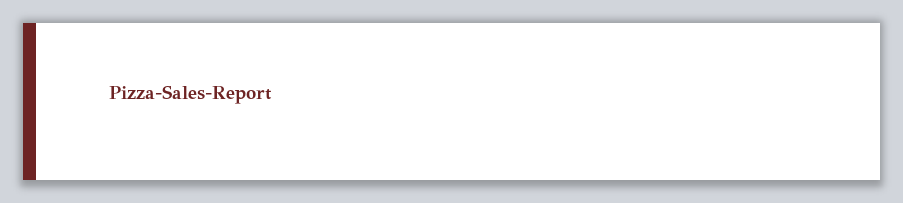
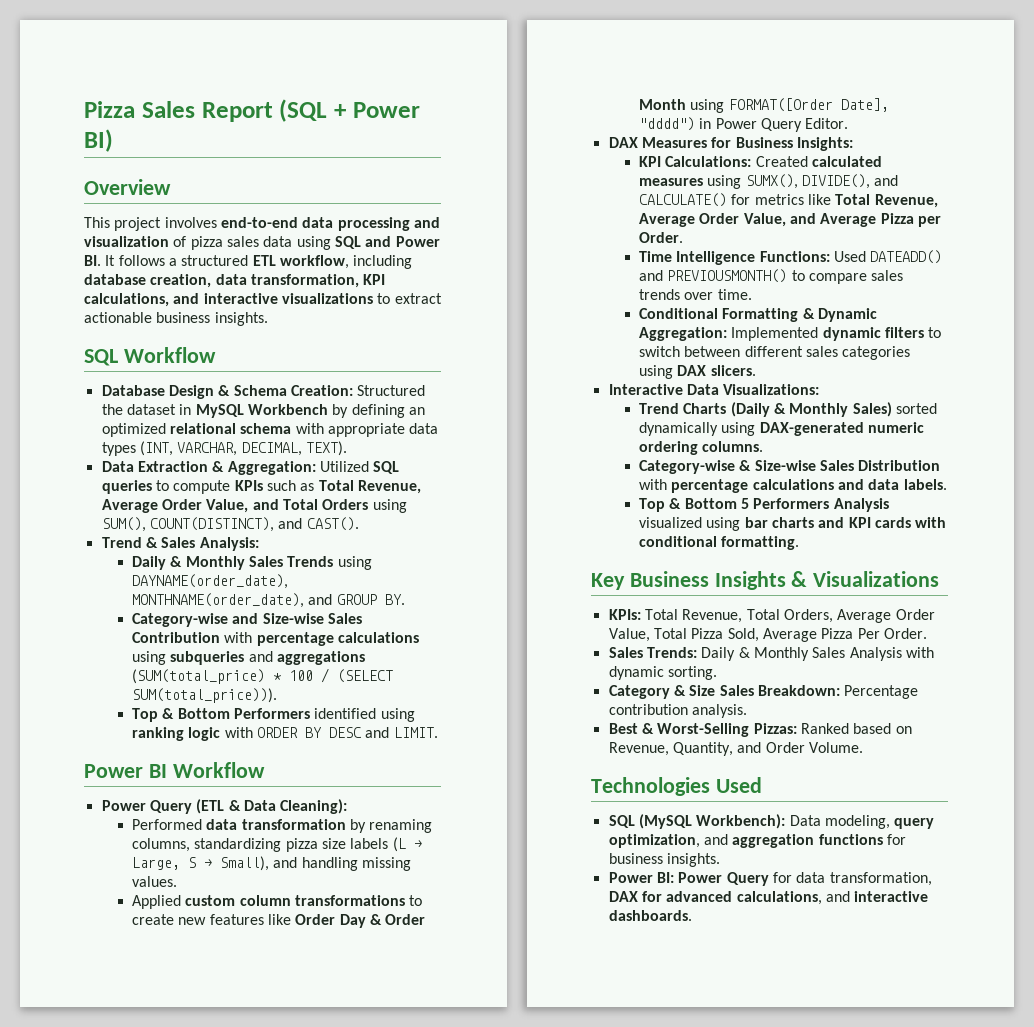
- Pizza-Sales-Report
+ Pizza Sales Report (SQL + Power BI)
+ Overview
+ This project involves end-to-end data processing and visualization of pizza sales data using SQL and Power BI. It follows a structured ETL workflow, including database creation, data transformation, KPI calculations, and interactive visualizations to extract actionable business insights.
+ SQL Workflow
+ Database Design & Schema Creation: Structured the dataset in MySQL Workbench by defining an optimized relational schema with appropriate data types (INT, VARCHAR, DECIMAL, TEXT).
+ Data Extraction & Aggregation: Utilized SQL queries to compute KPIs such as Total Revenue, Average Order Value, and Total Orders using SUM(), COUNT(DISTINCT), and CAST().
+ Trend & Sales Analysis:
+ Daily & Monthly Sales Trends using DAYNAME(order_date), MONTHNAME(order_date), and GROUP BY.
+ Category-wise and Size-wise Sales Contribution with percentage calculations using subqueries and aggregations (SUM(total_price) * 100 / (SELECT SUM(total_price))).
+ Top & Bottom Performers identified using ranking logic with ORDER BY DESC and LIMIT.
+ Power BI Workflow
+ Power Query (ETL & Data Cleaning):
+ Performed data transformation by renaming columns, standardizing pizza size labels (L → Large, S → Small), and handling missing values.
+ Applied custom column transformations to create new features like Order Day & Order Month using FORMAT([Order Date], "dddd") in Power Query Editor.
+ DAX Measures for Business Insights:
+ KPI Calculations: Created calculated measures using SUMX(), DIVIDE(), and CALCULATE() for metrics like Total Revenue, Average Order Value, and Average Pizza per Order.
+ Time Intelligence Functions: Used DATEADD() and PREVIOUSMONTH() to compare sales trends over time.
+ Conditional Formatting & Dynamic Aggregation: Implemented dynamic filters to switch between different sales categories using DAX slicers.
+ Interactive Data Visualizations:
+ Trend Charts (Daily & Monthly Sales) sorted dynamically using DAX-generated numeric ordering columns.
+ Category-wise & Size-wise Sales Distribution with percentage calculations and data labels.
+ Top & Bottom 5 Performers Analysis visualized using bar charts and KPI cards with conditional formatting.
+ Key Business Insights & Visualizations
+ KPIs: Total Revenue, Total Orders, Average Order Value, Total Pizza Sold, Average Pizza Per Order.
+ Sales Trends: Daily & Monthly Sales Analysis with dynamic sorting.
+ Category & Size Sales Breakdown: Percentage contribution analysis.
+ Best & Worst-Selling Pizzas: Ranked based on Revenue, Quantity, and Order Volume.
+ Technologies Used
+ SQL (MySQL Workbench): Data modeling, query optimization, and aggregation functions for business insights.
+ Power BI: Power Query for data transformation, DAX for advanced calculations, and interactive dashboards.

